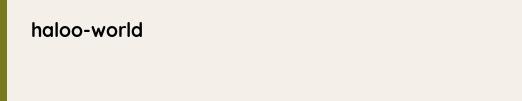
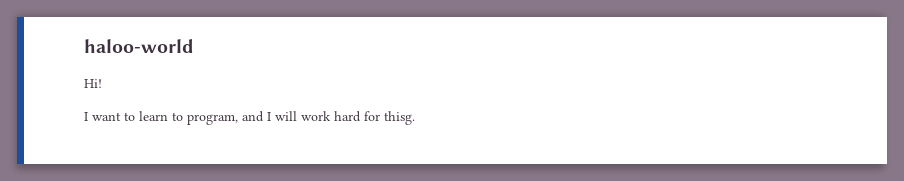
+ Hi!
+ I want to learn to program, and I will work hard for thisg.

